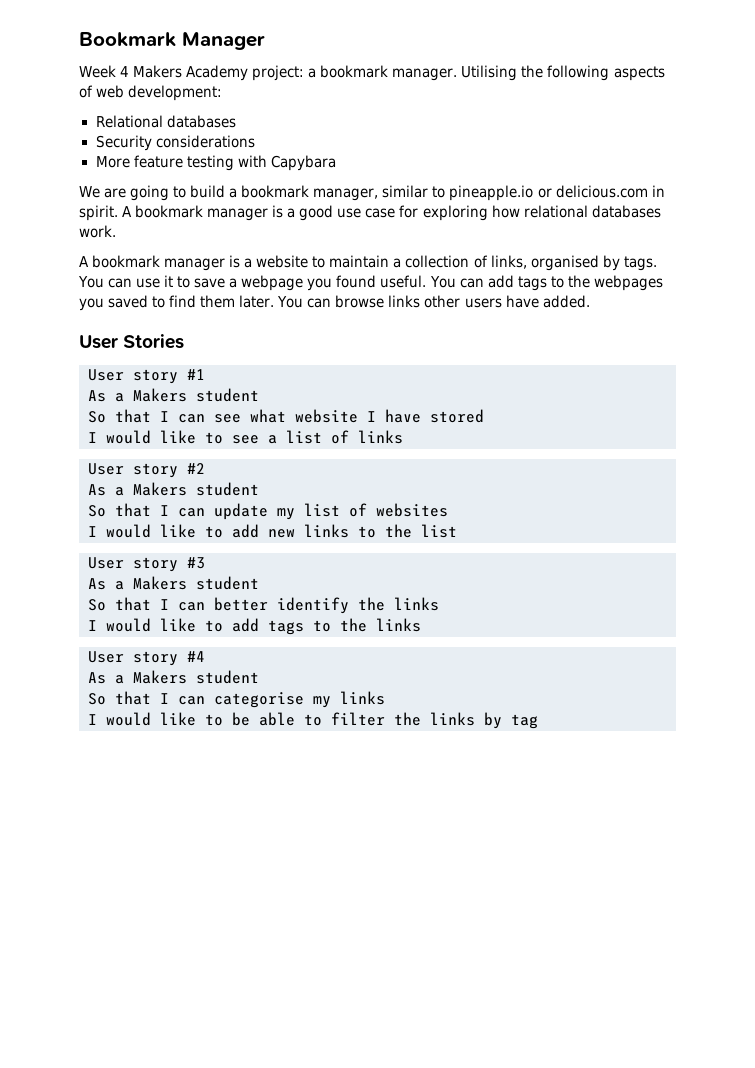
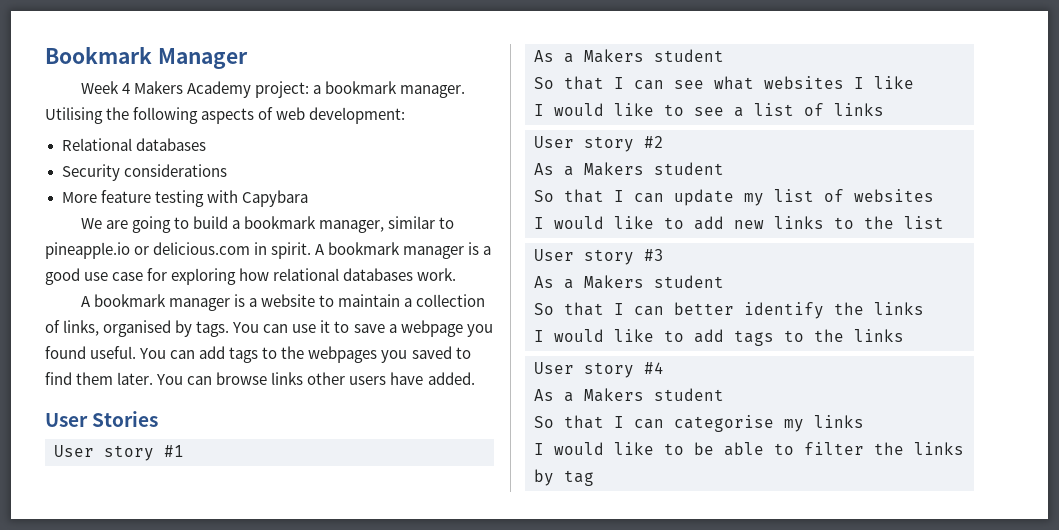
- So that I can see what website I have stored
+ So that I can see what websites I like

